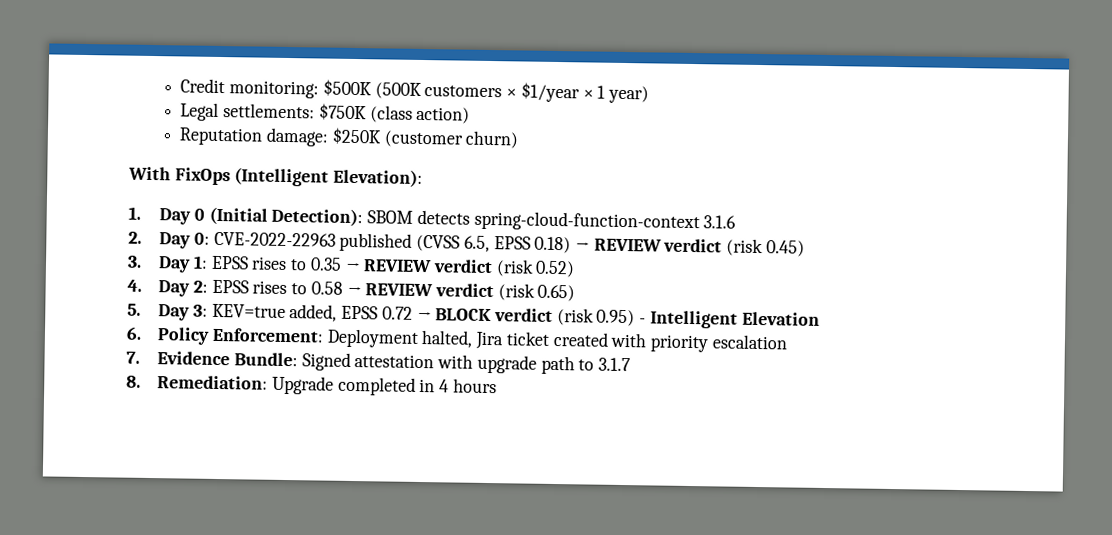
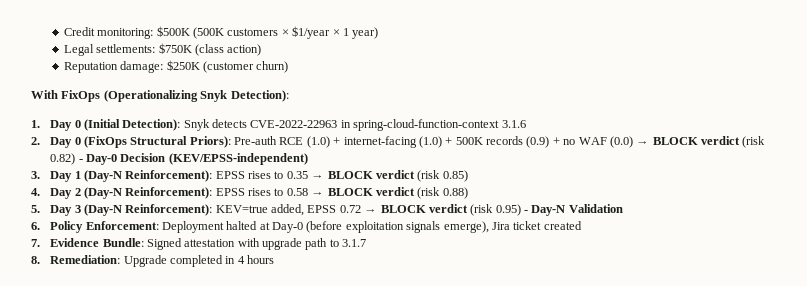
- With FixOps (Intelligent Elevation):
+ With FixOps (Operationalizing Snyk Detection):
- 1. Day 0 (Initial Detection): SBOM detects spring-cloud-function-context 3.1.6
+ 1. Day 0 (Initial Detection): Snyk detects CVE-2022-22963 in spring-cloud-function-context 3.1.6
- 2. Day 0: CVE-2022-22963 published (CVSS 6.5, EPSS 0.18) → REVIEW verdict (risk 0.45)
+ 2. Day 0 (FixOps Structural Priors): Pre-auth RCE (1.0) + internet-facing (1.0) + 500K records (0.9) + no WAF (0.0) → BLOCK verdict (risk 0.82) - Day-0 Decision (KEV/EPSS-independent)
- 3. Day 1: EPSS rises to 0.35 → REVIEW verdict (risk 0.52)
+ 3. Day 1 (Day-N Reinforcement): EPSS rises to 0.35 → BLOCK verdict (risk 0.85)
- 4. Day 2: EPSS rises to 0.58 → REVIEW verdict (risk 0.65)
+ 4. Day 2 (Day-N Reinforcement): EPSS rises to 0.58 → BLOCK verdict (risk 0.88)
- 5. Day 3: KEV=true added, EPSS 0.72 → BLOCK verdict (risk 0.95) - Intelligent Elevation
+ 5. Day 3 (Day-N Reinforcement): KEV=true added, EPSS 0.72 → BLOCK verdict (risk 0.95) - Day-N Validation
- 6. Policy Enforcement: Deployment halted, Jira ticket created with priority escalation
+ 6. Policy Enforcement: Deployment halted at Day-0 (before exploitation signals emerge), Jira ticket created

